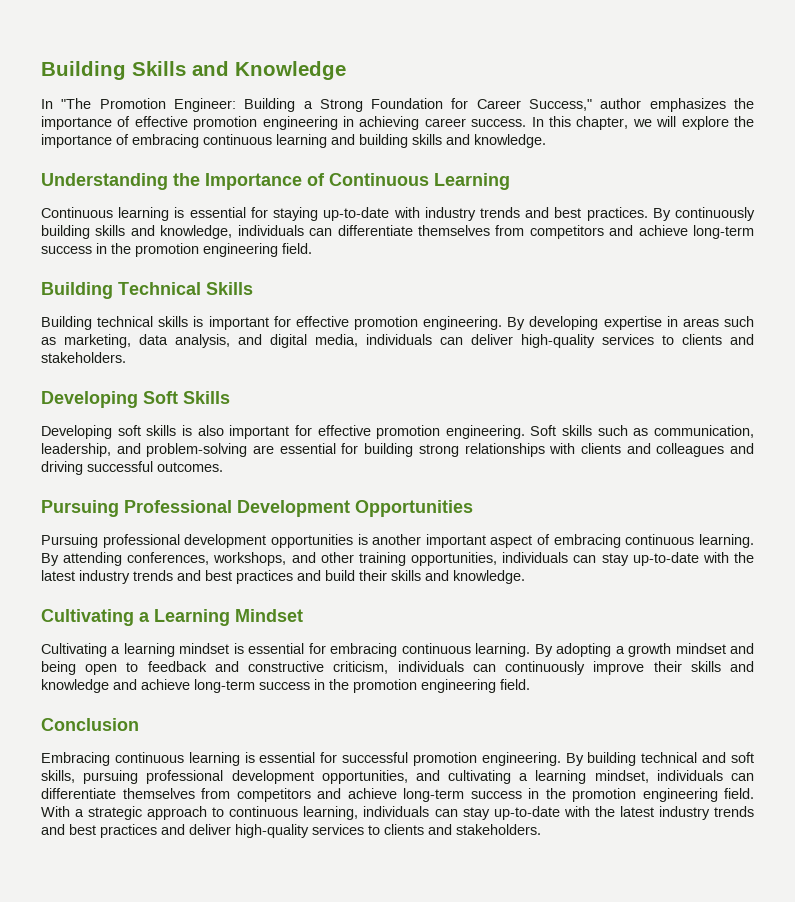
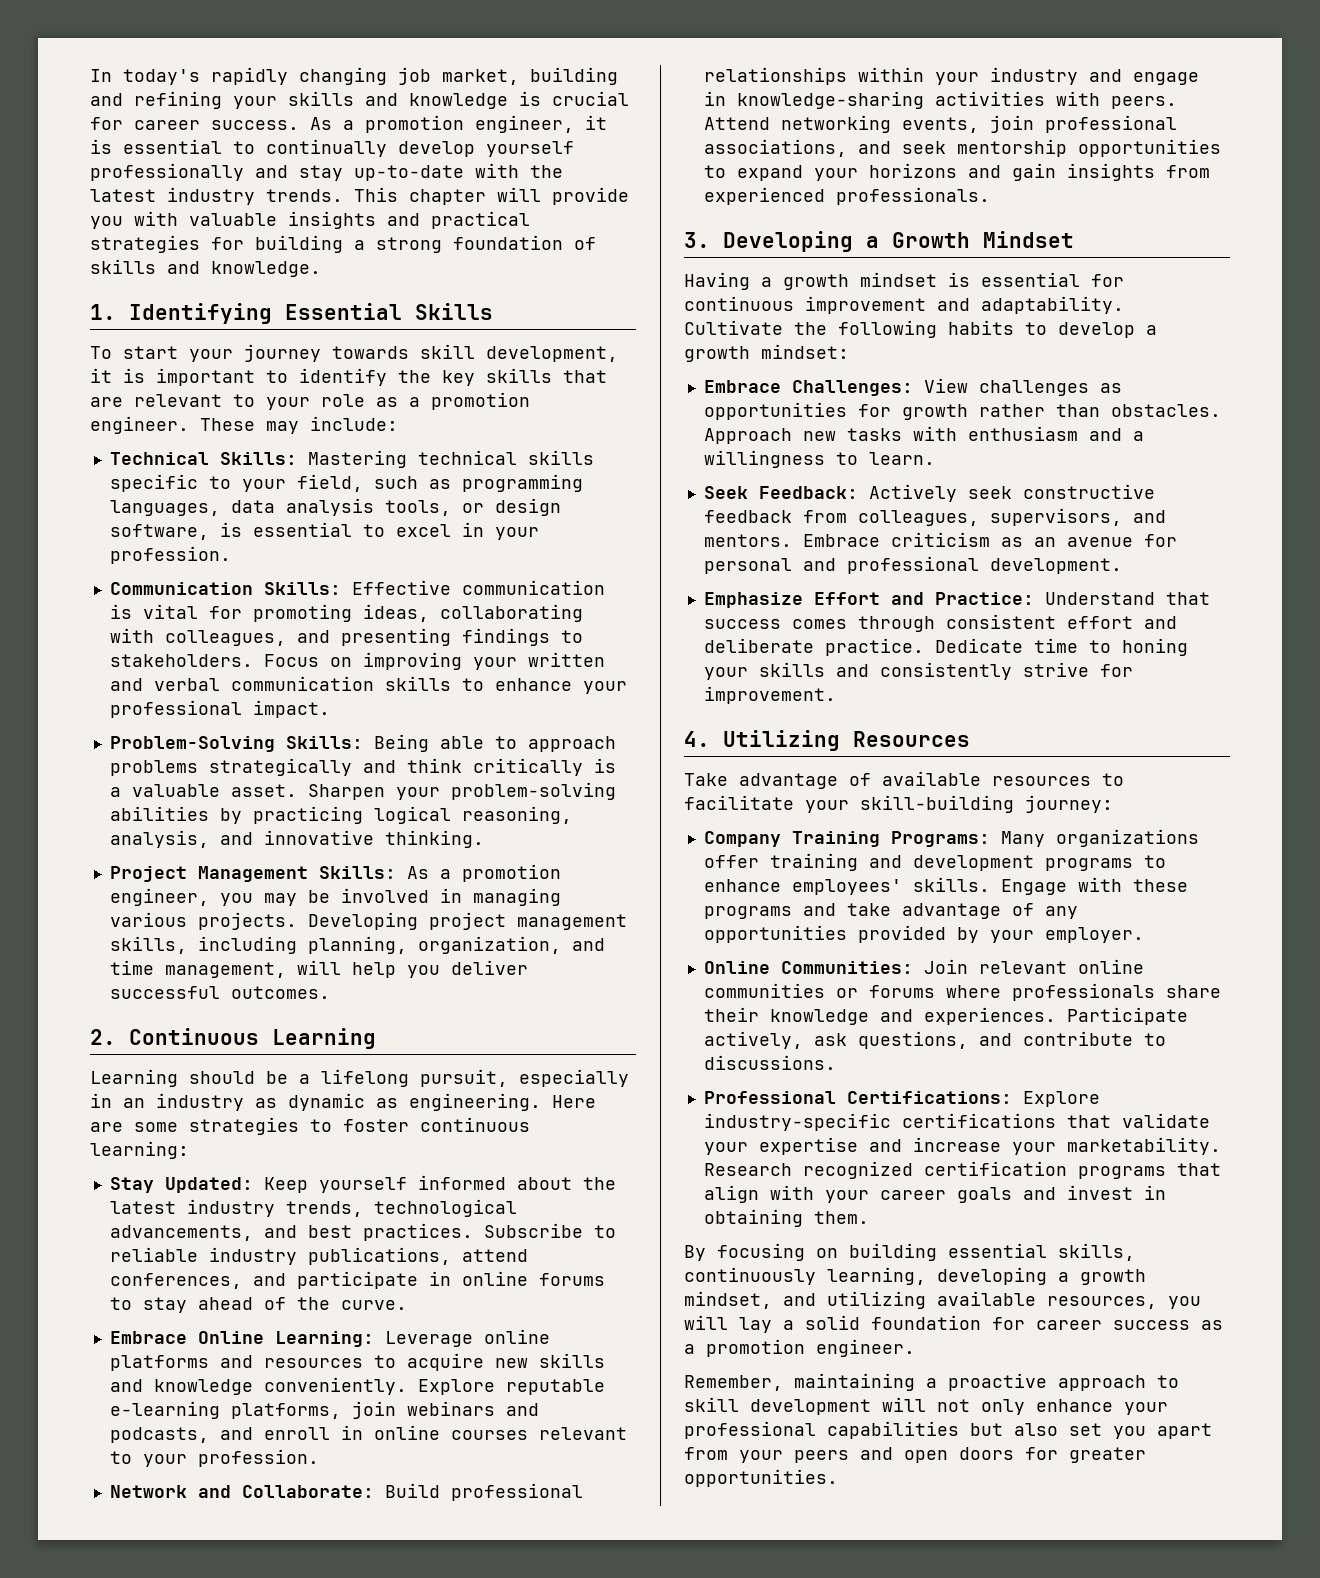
- Building Skills and Knowledge
- In "The Promotion Engineer: Building a Strong Foundation for Career Success," author emphasizes the importance of effective promotion engineering in achieving career success. In this chapter, we will explore the importance of embracing continuous learning and building skills and knowledge.
- Understanding the Importance of Continuous Learning
- Continuous learning is essential for staying up-to-date with industry trends and best practices. By continuously building skills and knowledge, individuals can differentiate themselves from competitors and achieve long-term success in the promotion engineering field.
- Building Technical Skills
- Building technical skills is important for effective promotion engineering. By developing expertise in areas such as marketing, data analysis, and digital media, individuals can deliver high-quality services to clients and stakeholders.
- Developing Soft Skills
- Developing soft skills is also important for effective promotion engineering. Soft skills such as communication, leadership, and problem-solving are essential for building strong relationships with clients and colleagues and driving successful outcomes.
- Pursuing Professional Development Opportunities
- Pursuing professional development opportunities is another important aspect of embracing continuous learning. By attending conferences, workshops, and other training opportunities, individuals can stay up-to-date with the latest industry trends and best practices and build their skills and knowledge.
- Cultivating a Learning Mindset
- Cultivating a learning mindset is essential for embracing continuous learning. By adopting a growth mindset and being open to feedback and constructive criticism, individuals can continuously improve their skills and knowledge and achieve long-term success in the promotion engineering field.
- Conclusion
- Embracing continuous learning is essential for successful promotion engineering. By building technical and soft skills, pursuing professional development opportunities, and cultivating a learning mindset, individuals can differentiate themselves from competitors and achieve long-term success in the promotion engineering field. With a strategic approach to continuous learning, individuals can stay up-to-date with the latest industry trends and best practices and deliver high-quality services to clients and stakeholders.
+ In today's rapidly changing job market, building and refining your skills and knowledge is crucial for career success. As a promotion engineer, it is essential to continually develop yourself professionally and stay up-to-date with the latest industry trends. This chapter will provide you with valuable insights and practical strategies for building a strong foundation of skills and knowledge.
+ 1. Identifying Essential Skills
+ To start your journey towards skill development, it is important to identify the key skills that are relevant to your role as a promotion engineer. These may include:
+ Technical Skills: Mastering technical skills specific to your field, such as programming languages, data analysis tools, or design software, is essential to excel in your profession.
+ Communication Skills: Effective communication is vital for promoting ideas, collaborating with colleagues, and presenting findings to stakeholders. Focus on improving your written and verbal communication skills to enhance your professional impact.
+ Problem-Solving Skills: Being able to approach problems strategically and think critically is a valuable asset. Sharpen your problem-solving abilities by practicing logical reasoning, analysis, and innovative thinking.
+ Project Management Skills: As a promotion engineer, you may be involved in managing various projects. Developing project management skills, including planning, organization, and time management, will help you deliver successful outcomes.
+ 2. Continuous Learning
+ Learning should be a lifelong pursuit, especially in an industry as dynamic as engineering. Here are some strategies to foster continuous learning:
+ Stay Updated: Keep yourself informed about the latest industry trends, technological advancements, and best practices. Subscribe to reliable industry publications, attend conferences, and participate in online forums to stay ahead of the curve.
+ Embrace Online Learning: Leverage online platforms and resources to acquire new skills and knowledge conveniently. Explore reputable e-learning platforms, join webinars and podcasts, and enroll in online courses relevant to your profession.
+ Network and Collaborate: Build professional relationships within your industry and engage in knowledge-sharing activities with peers. Attend networking events, join professional associations, and seek mentorship opportunities to expand your horizons and gain insights from experienced professionals.
+ 3. Developing a Growth Mindset
+ Having a growth mindset is essential for continuous improvement and adaptability. Cultivate the following habits to develop a growth mindset:
+ Embrace Challenges: View challenges as opportunities for growth rather than obstacles. Approach new tasks with enthusiasm and a willingness to learn.
+ Seek Feedback: Actively seek constructive feedback from colleagues, supervisors, and mentors. Embrace criticism as an avenue for personal and professional development.
+ Emphasize Effort and Practice: Understand that success comes through consistent effort and deliberate practice. Dedicate time to honing your skills and consistently strive for improvement.
+ 4. Utilizing Resources
+ Take advantage of available resources to facilitate your skill-building journey:
+ Company Training Programs: Many organizations offer training and development programs to enhance employees' skills. Engage with these programs and take advantage of any opportunities provided by your employer.
+ Online Communities: Join relevant online communities or forums where professionals share their knowledge and experiences. Participate actively, ask questions, and contribute to discussions.
+ Professional Certifications: Explore industry-specific certifications that validate your expertise and increase your marketability. Research recognized certification programs that align with your career goals and invest in obtaining them.
+ By focusing on building essential skills, continuously learning, developing a growth mindset, and utilizing available resources, you will lay a solid foundation for career success as a promotion engineer.
+ Remember, maintaining a proactive approach to skill development will not only enhance your professional capabilities but also set you apart from your peers and open doors for greater opportunities.

